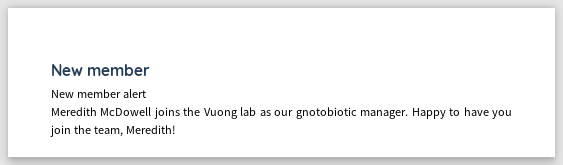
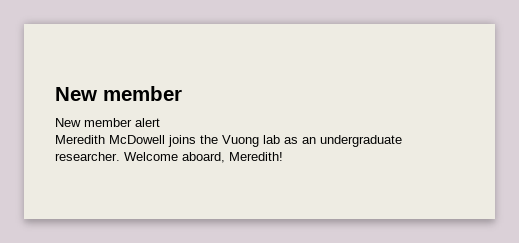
- Meredith McDowell joins the Vuong lab as our gnotobiotic manager. Happy to have you join the team, Meredith!
+ Meredith McDowell joins the Vuong lab as an undergraduate researcher. Welcome aboard, Meredith!

